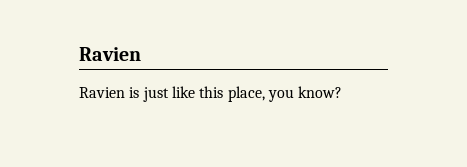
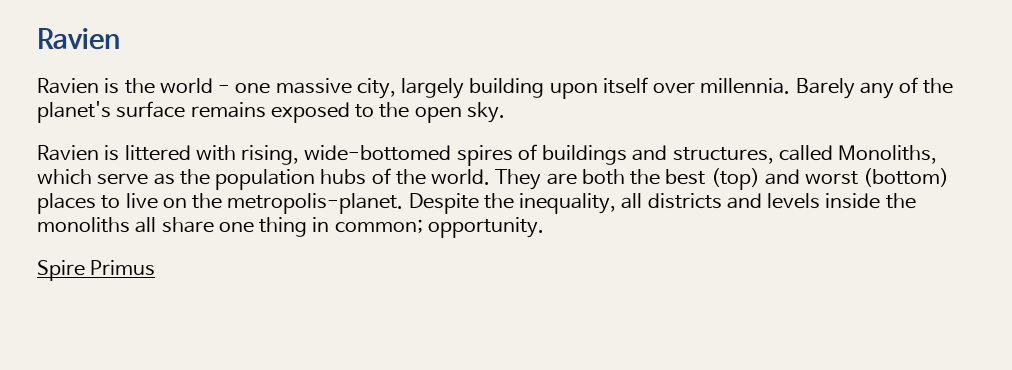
- Ravien is just like this place, you know?
+ Ravien is the world - one massive city, largely building upon itself over millennia. Barely any of the planet's surface remains exposed to the open sky.
+ Ravien is littered with rising, wide-bottomed spires of buildings and structures, called Monoliths, which serve as the population hubs of the world. They are both the best (top) and worst (bottom) places to live on the metropolis-planet. Despite the inequality, all districts and levels inside the monoliths all share one thing in common; opportunity.
+ Spire Primus

